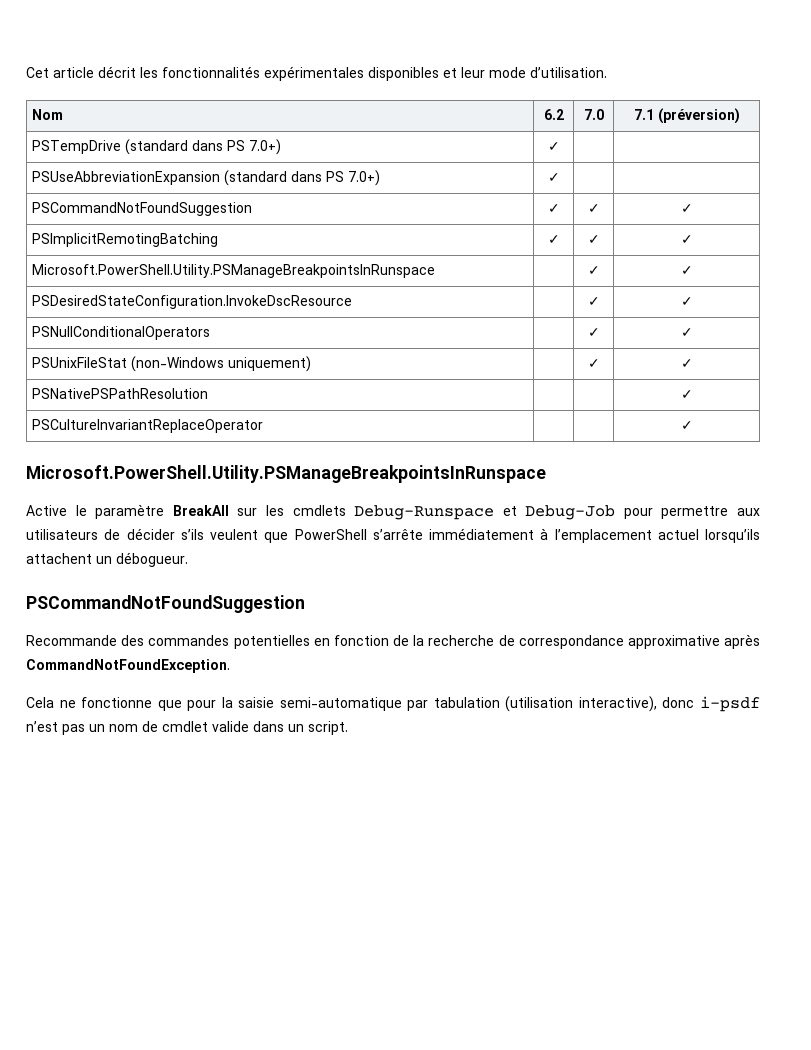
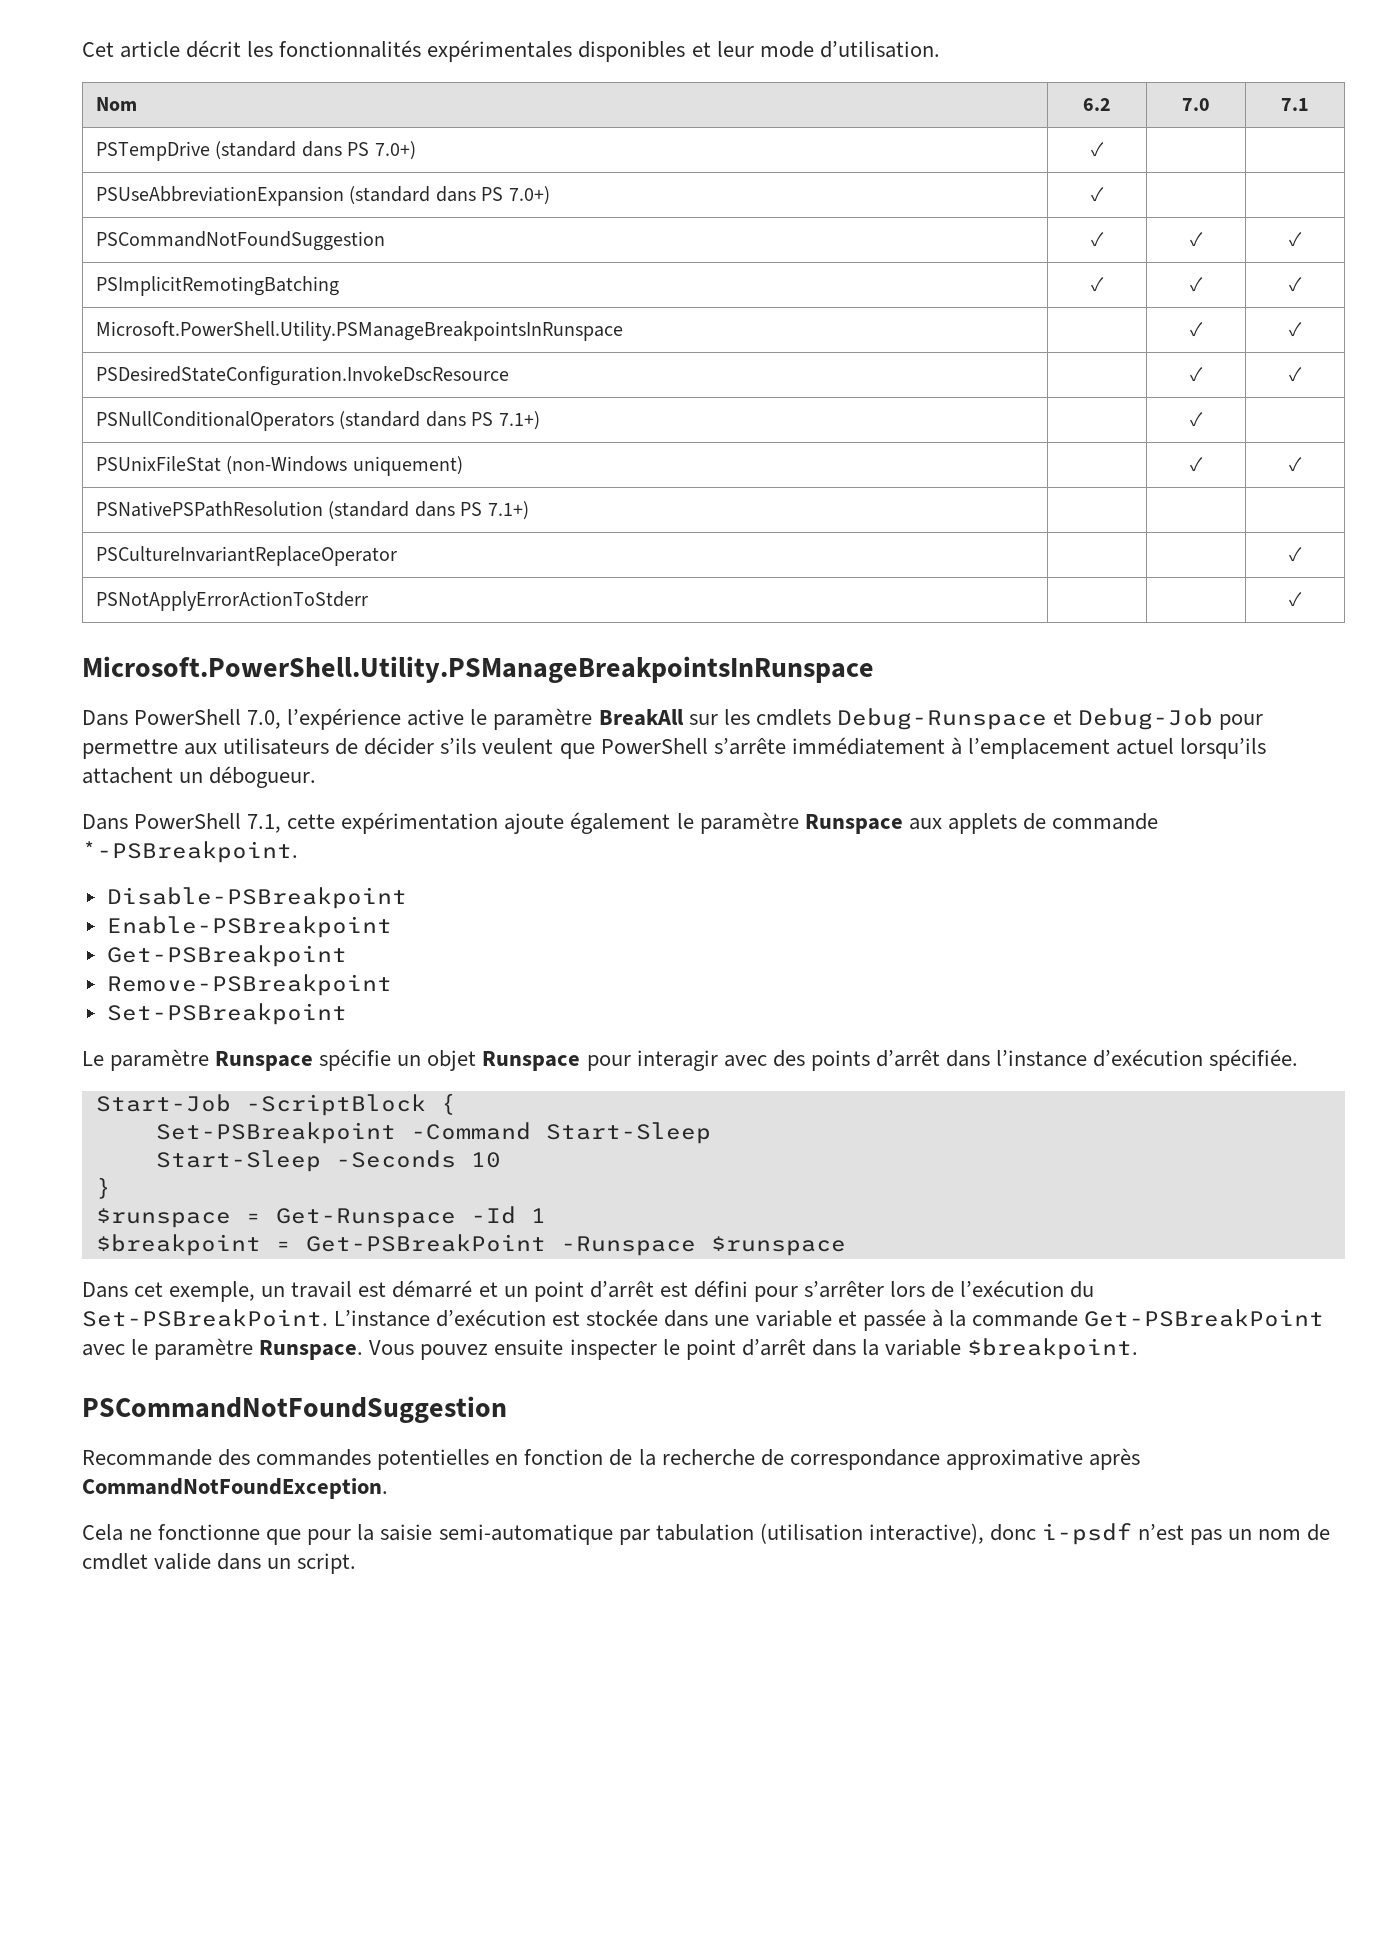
- Nom | 6.2 | 7.0 | 7.1 (préversion)
+ Nom | 6.2 | 7.0 | 7.1
- PSNullConditionalOperators | | ✓ | ✓
+ PSNullConditionalOperators (standard dans PS 7.1+) | | ✓ |
- PSNativePSPathResolution | | | ✓
+ PSNativePSPathResolution (standard dans PS 7.1+) | | |
  PSCultureInvariantReplaceOperator | | | ✓
+ PSNotApplyErrorActionToStderr | | | ✓
- Active le paramètre BreakAll sur les cmdlets Debug-Runspace et Debug-Job pour permettre aux utilisateurs de décider s’ils veulent que PowerShell s’arrête immédiatement à l’emplacement actuel lorsqu’ils attachent un débogueur.
+ Dans PowerShell 7.0, l’expérience active le paramètre BreakAll sur les cmdlets Debug-Runspace et Debug-Job pour permettre aux utilisateurs de décider s’ils veulent que PowerShell s’arrête immédiatement à l’emplacement actuel lorsqu’ils attachent un débogueur.
+ Dans PowerShell 7.1, cette expérimentation ajoute également le paramètre Runspace aux applets de commande *-PSBreakpoint.
+ Disable-PSBreakpoint
+ Enable-PSBreakpoint
+ Get-PSBreakpoint
+ Remove-PSBreakpoint
+ Set-PSBreakpoint
+ Le paramètre Runspace spécifie un objet Runspace pour interagir avec des points d’arrêt dans l’instance d’exécution spécifiée.
+ Start-Job -ScriptBlock {
+ Set-PSBreakpoint -Command Start-Sleep
+ Start-Sleep -Seconds 10
+ }
+ $runspace = Get-Runspace -Id 1
+ $breakpoint = Get-PSBreakPoint -Runspace $runspace
+ Dans cet exemple, un travail est démarré et un point d’arrêt est défini pour s’arrêter lors de l’exécution du Set-PSBreakPoint. L’instance d’exécution est stockée dans une variable et passée à la commande Get-PSBreakPoint avec le paramètre Runspace. Vous pouvez ensuite inspecter le point d’arrêt dans la variable $breakpoint.

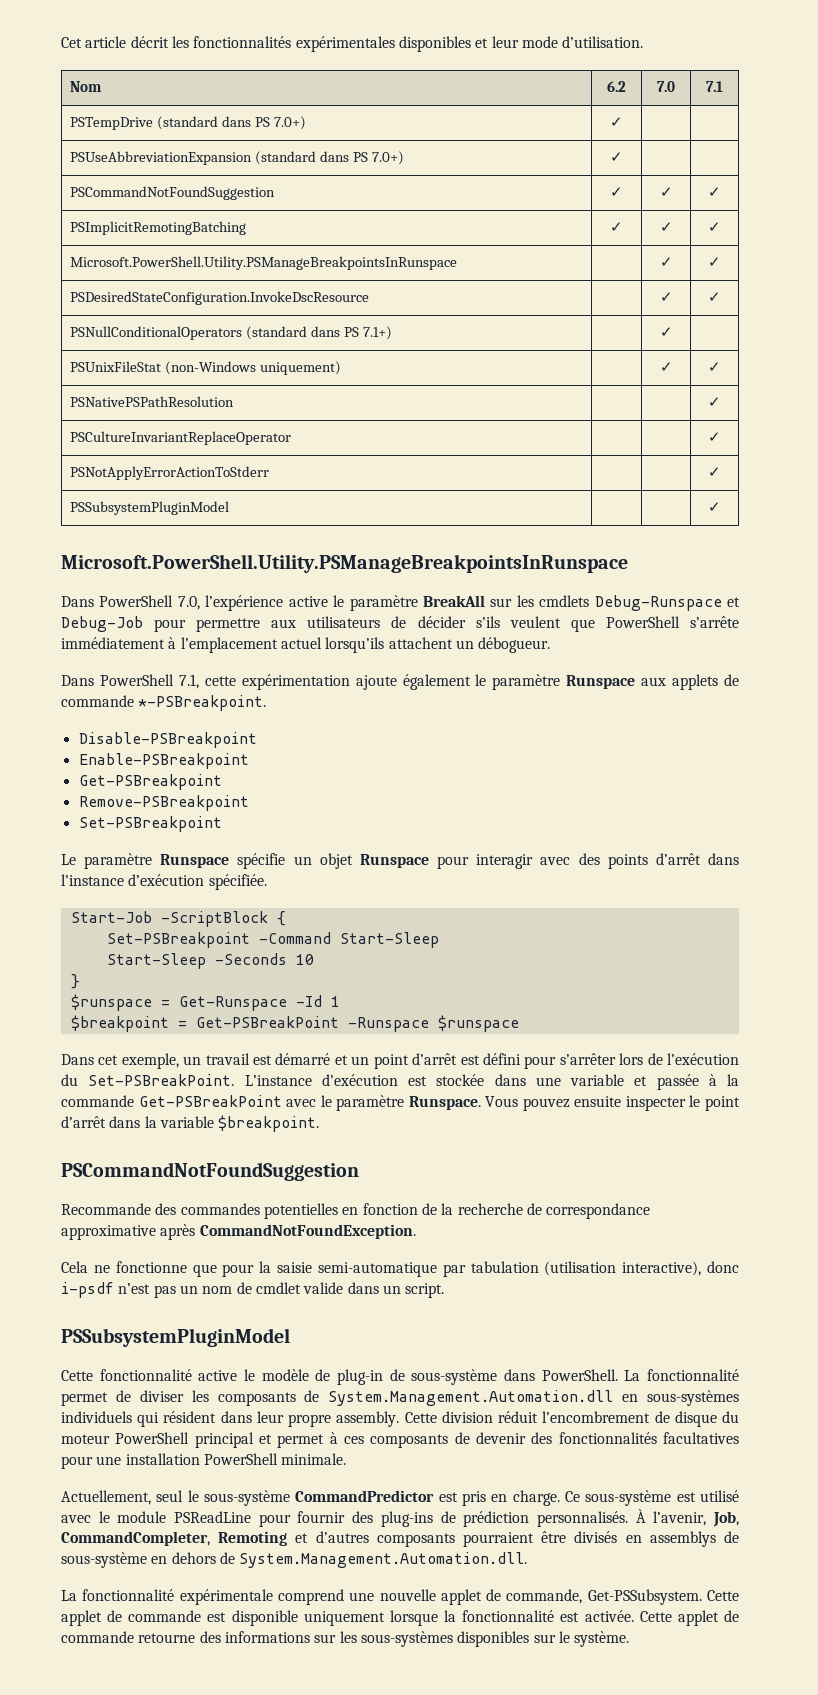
- PSNativePSPathResolution (standard dans PS 7.1+) | | |
+ PSNativePSPathResolution | | | ✓
+ PSSubsystemPluginModel | | | ✓
  Cela ne fonctionne que pour la saisie semi-automatique par tabulation (utilisation interactive), donc i-psdf n’est pas un nom de cmdlet valide dans un script.
+ PSSubsystemPluginModel
+ Cette fonctionnalité active le modèle de plug-in de sous-système dans PowerShell. La fonctionnalité permet de diviser les composants de System.Management.Automation.dll en sous-systèmes individuels qui résident dans leur propre assembly. Cette division réduit l’encombrement de disque du moteur PowerShell principal et permet à ces composants de devenir des fonctionnalités facultatives pour une installation PowerShell minimale.
+ Actuellement, seul le sous-système CommandPredictor est pris en charge. Ce sous-système est utilisé avec le module PSReadLine pour fournir des plug-ins de prédiction personnalisés. À l’avenir, Job, CommandCompleter, Remoting et d’autres composants pourraient être divisés en assemblys de sous-système en dehors de System.Management.Automation.dll.
+ La fonctionnalité expérimentale comprend une nouvelle applet de commande, Get-PSSubsystem. Cette applet de commande est disponible uniquement lorsque la fonctionnalité est activée. Cette applet de commande retourne des informations sur les sous-systèmes disponibles sur le système.

